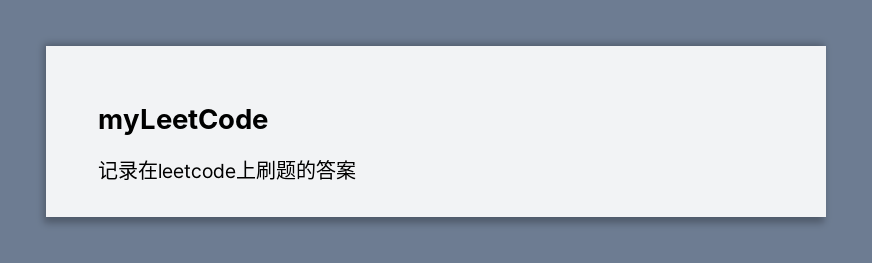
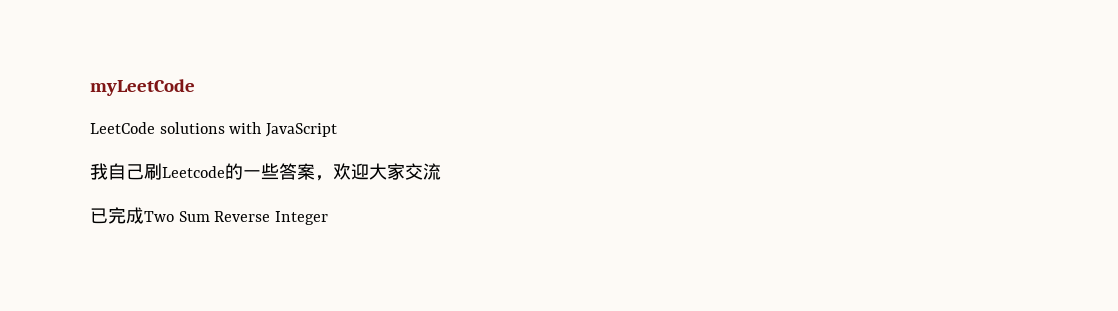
- 记录在leetcode上刷题的答案
+ LeetCode solutions with JavaScript
+ 我自己刷Leetcode的一些答案，欢迎大家交流
+ 已完成Two Sum Reverse Integer

